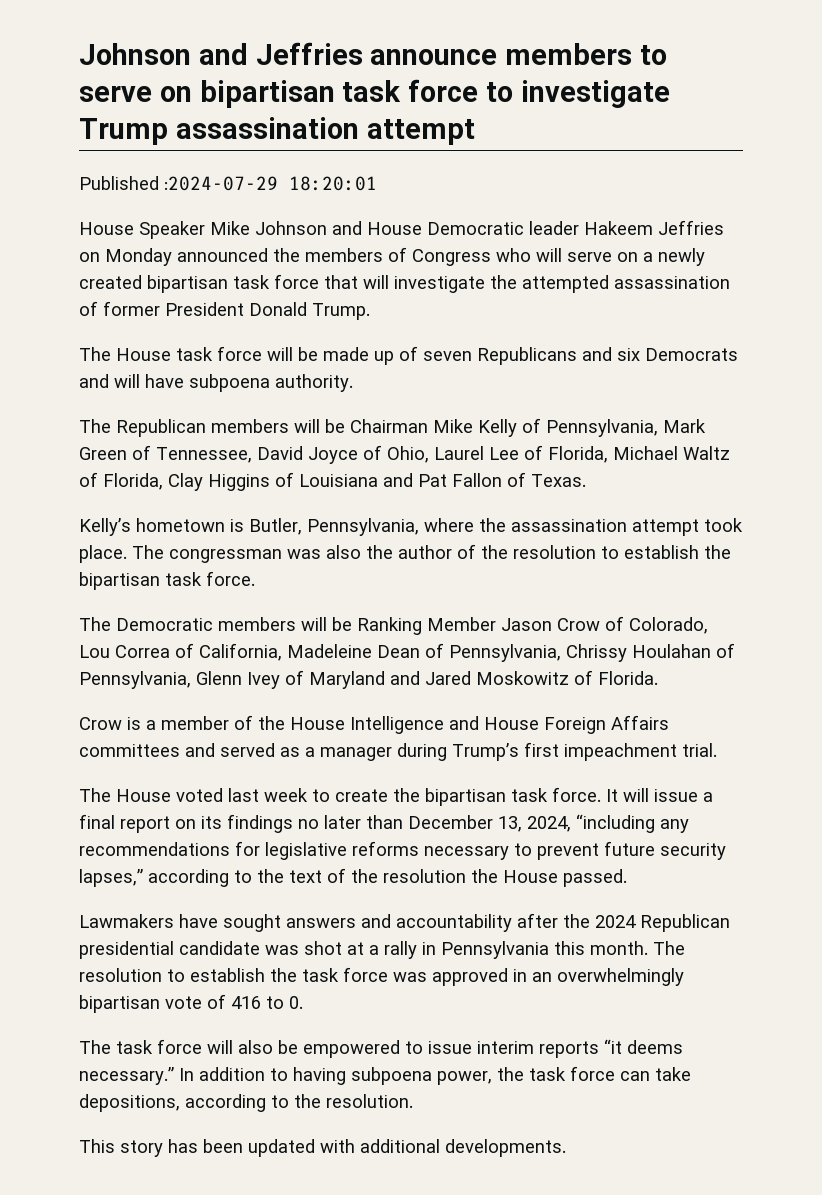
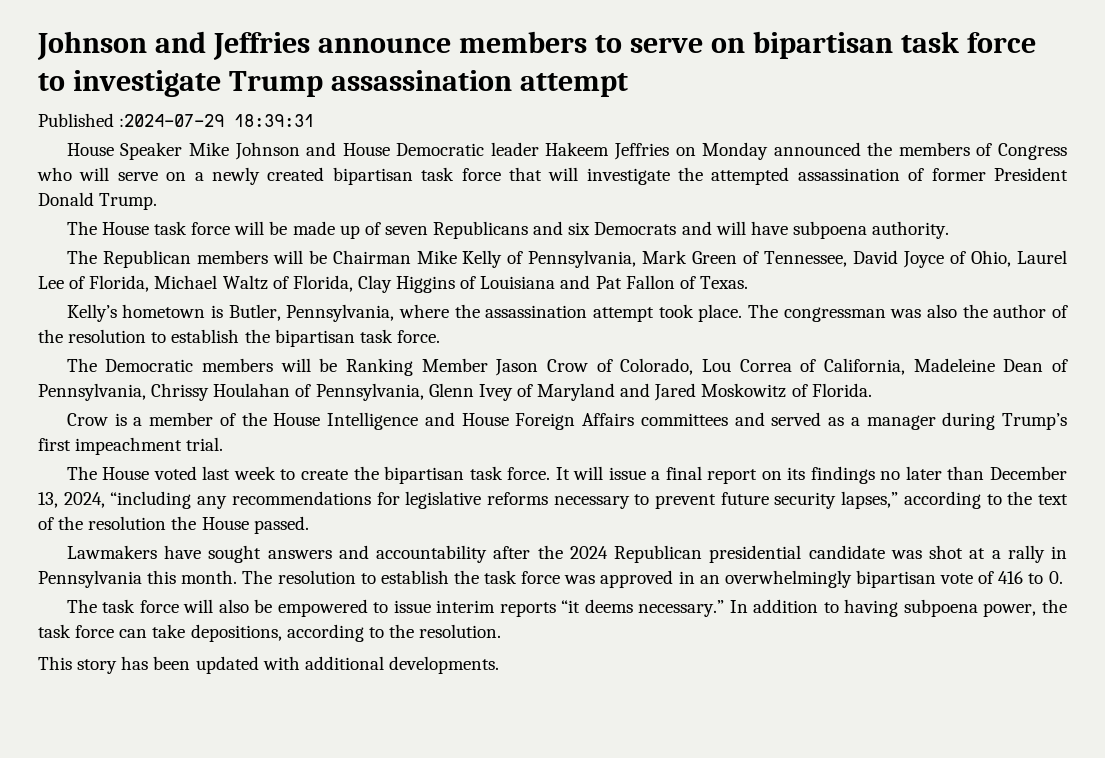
- Published :2024-07-29 18:20:01
+ Published :2024-07-29 18:39:31

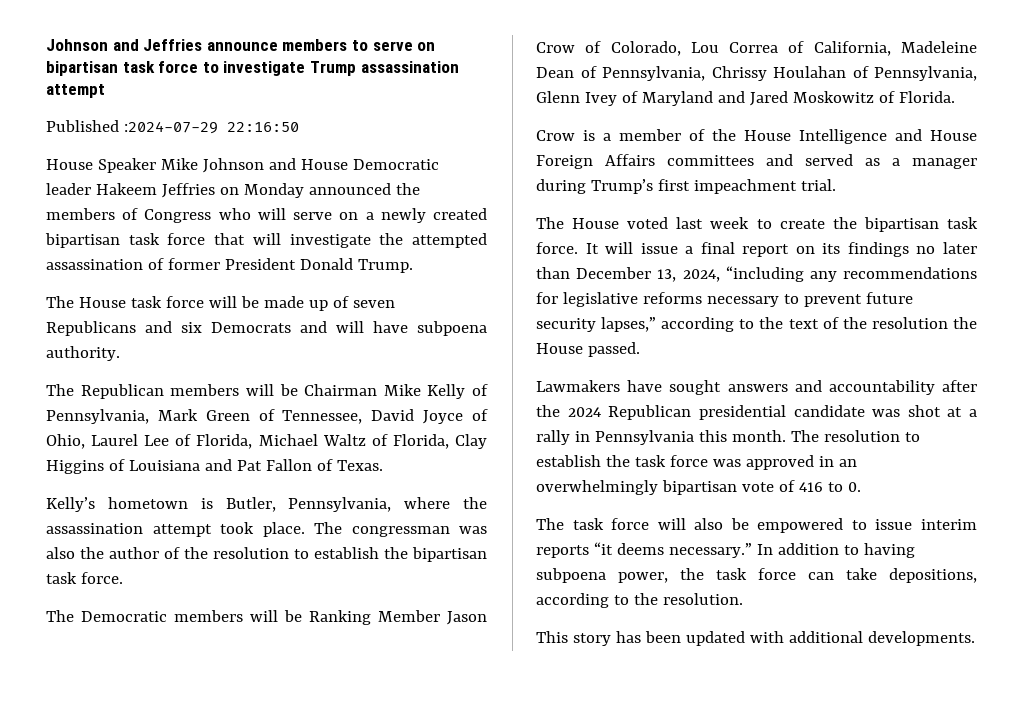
- Published :2024-07-29 18:39:31
+ Published :2024-07-29 22:16:50

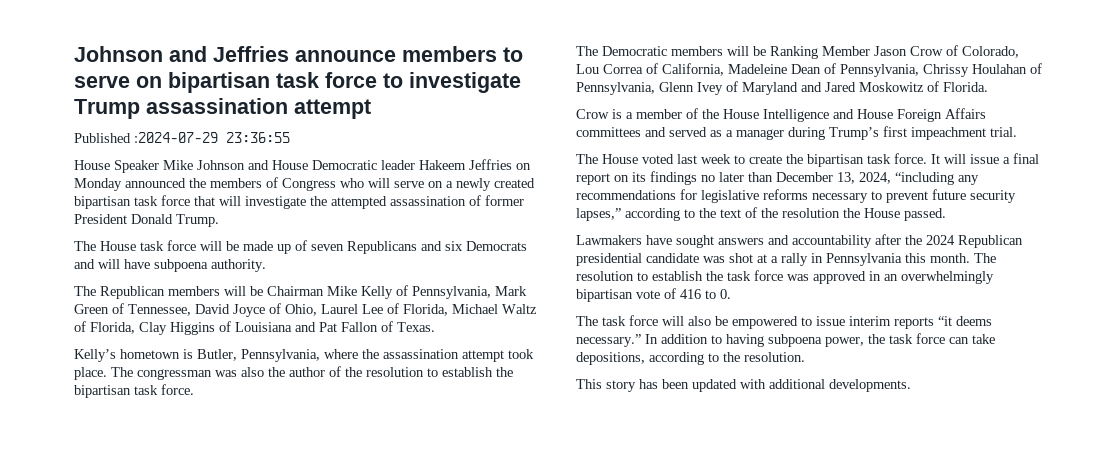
- Published :2024-07-29 22:16:50
+ Published :2024-07-29 23:36:55

